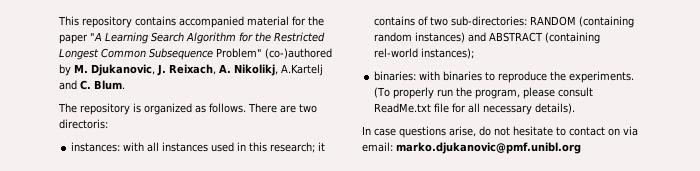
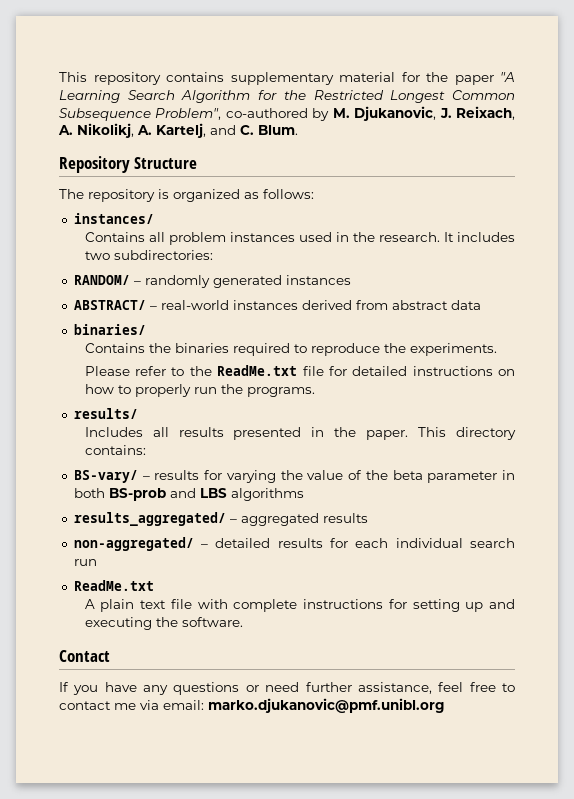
- This repository contains accompanied material for the paper "A Learning Search Algorithm for the Restricted Longest Common Subsequence Problem" (co-)authored by M. Djukanovic, J. Reixach, A. Nikolikj, A.Kartelj and C. Blum.
+ This repository contains supplementary material for the paper "A Learning Search Algorithm for the Restricted Longest Common Subsequence Problem", co-authored by M. Djukanovic, J. Reixach, A. Nikolikj, A. Kartelj, and C. Blum.
+ Repository Structure
- The repository is organized as follows. There are two directoris:
- instances: with all instances used in this research; it contains of two sub-directories: RANDOM (containing random instances) and ABSTRACT (containing rel-world instances);
- binaries: with binaries to reproduce the experiments. (To properly run the program, please consult ReadMe.txt file for all necessary details).
- In case questions arise, do not hesitate to contact on via email: marko.djukanovic@pmf.unibl.org
+ The repository is organized as follows:
+ instances/
+ Contains all problem instances used in the research. It includes two subdirectories:
+ RANDOM/ – randomly generated instances
+ ABSTRACT/ – real-world instances derived from abstract data
+ binaries/
+ Contains the binaries required to reproduce the experiments.
+ Please refer to the ReadMe.txt file for detailed instructions on how to properly run the programs.
+ results/
+ Includes all results presented in the paper. This directory contains:
+ BS-vary/ – results for varying the value of the beta parameter in both BS-prob and LBS algorithms
+ results_aggregated/ – aggregated results
+ non-aggregated/ – detailed results for each individual search run
+ ReadMe.txt
+ A plain text file with complete instructions for setting up and executing the software.
+ Contact
+ If you have any questions or need further assistance, feel free to contact me via email: marko.djukanovic@pmf.unibl.org

